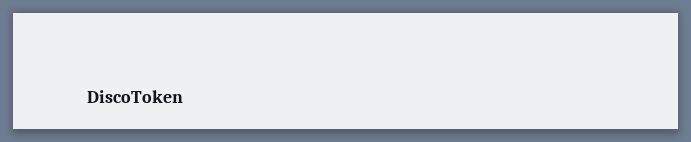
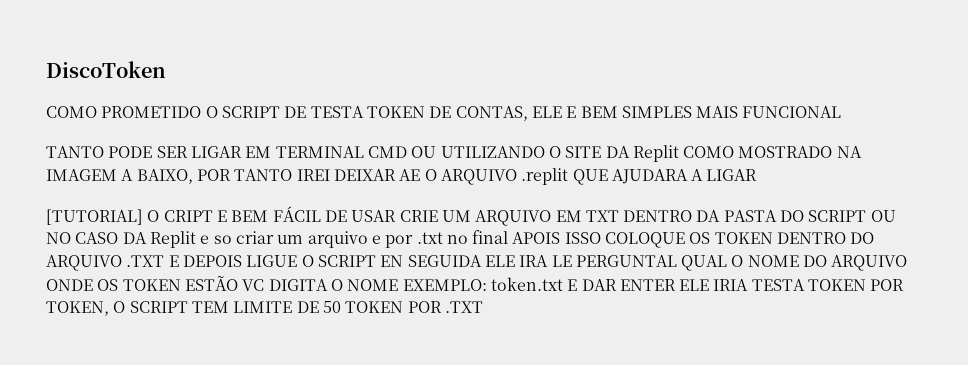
+ COMO PROMETIDO O SCRIPT DE TESTA TOKEN DE CONTAS, ELE E BEM SIMPLES MAIS FUNCIONAL
+ TANTO PODE SER LIGAR EM TERMINAL CMD OU UTILIZANDO O SITE DA Replit COMO MOSTRADO NA IMAGEM A BAIXO, POR TANTO IREI DEIXAR AE O ARQUIVO .replit QUE AJUDARA A LIGAR
+ [TUTORIAL] O CRIPT E BEM FÁCIL DE USAR CRIE UM ARQUIVO EM TXT DENTRO DA PASTA DO SCRIPT OU NO CASO DA Replit e so criar um arquivo e por .txt no final APOIS ISSO COLOQUE OS TOKEN DENTRO DO ARQUIVO .TXT E DEPOIS LIGUE O SCRIPT EN SEGUIDA ELE IRA LE PERGUNTAL QUAL O NOME DO ARQUIVO ONDE OS TOKEN ESTÃO VC DIGITA O NOME EXEMPLO: token.txt E DAR ENTER ELE IRIA TESTA TOKEN POR TOKEN, O SCRIPT TEM LIMITE DE 50 TOKEN POR .TXT

